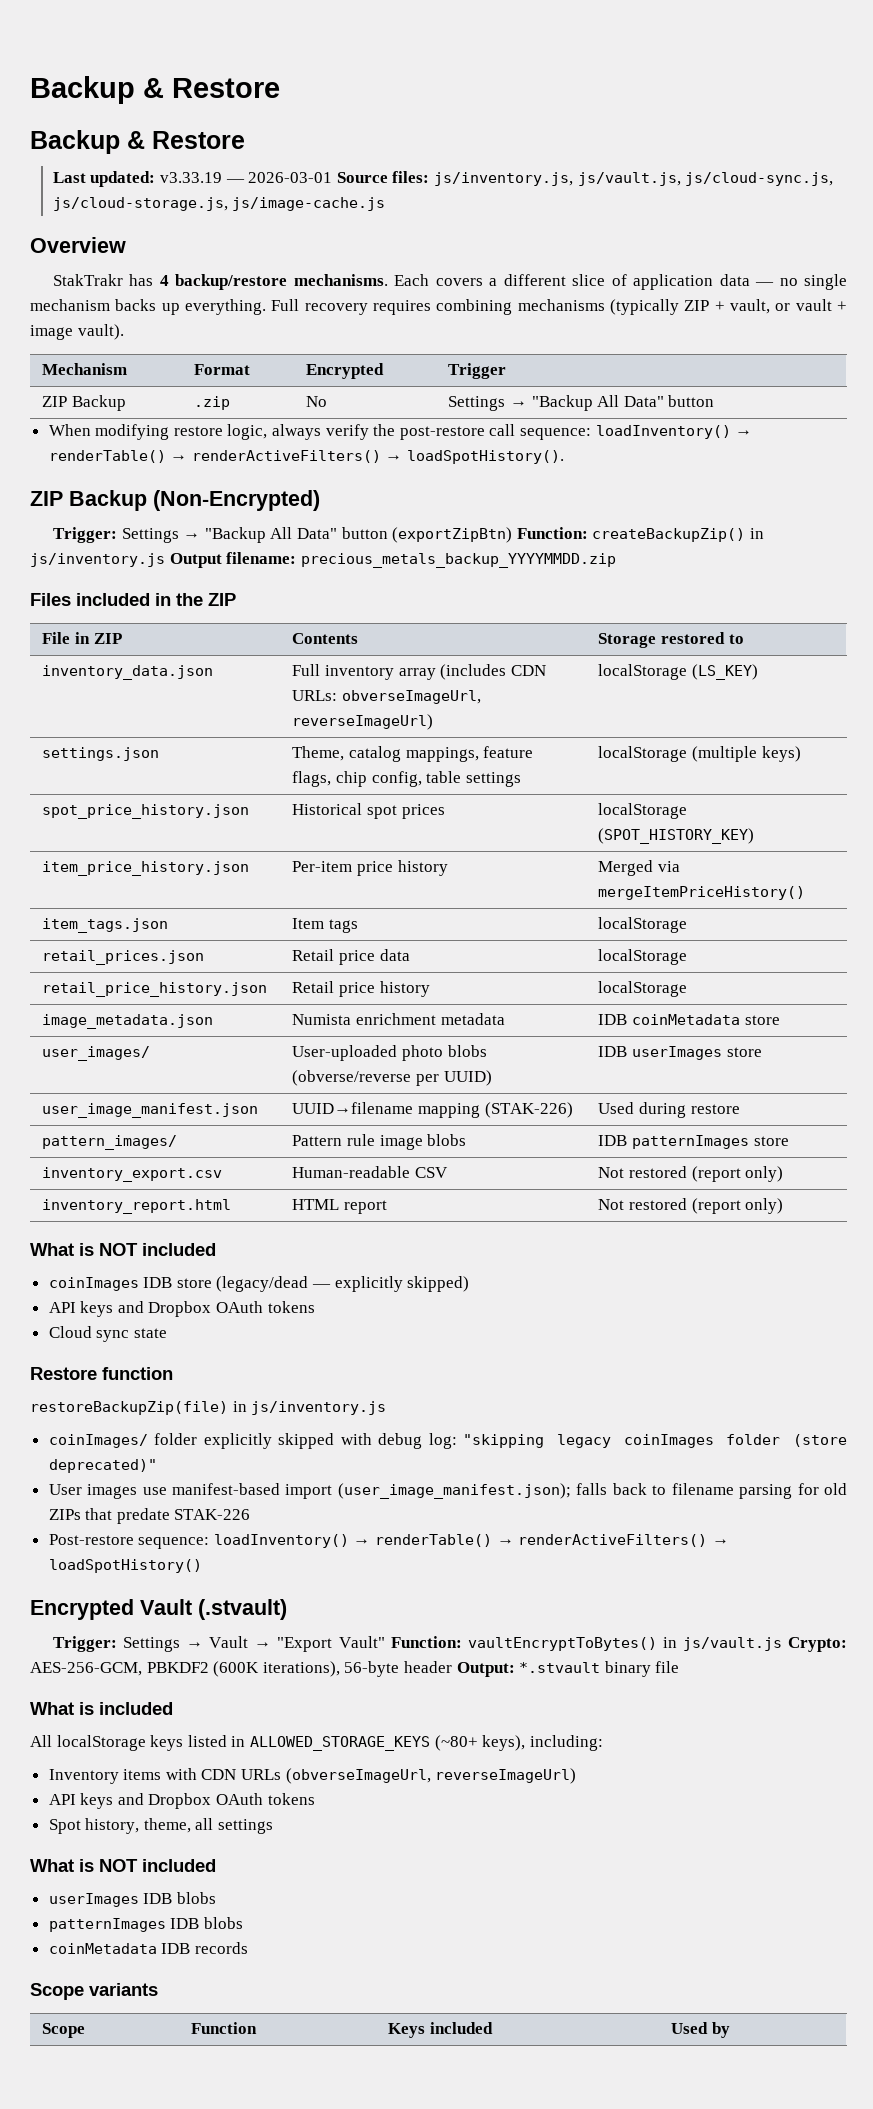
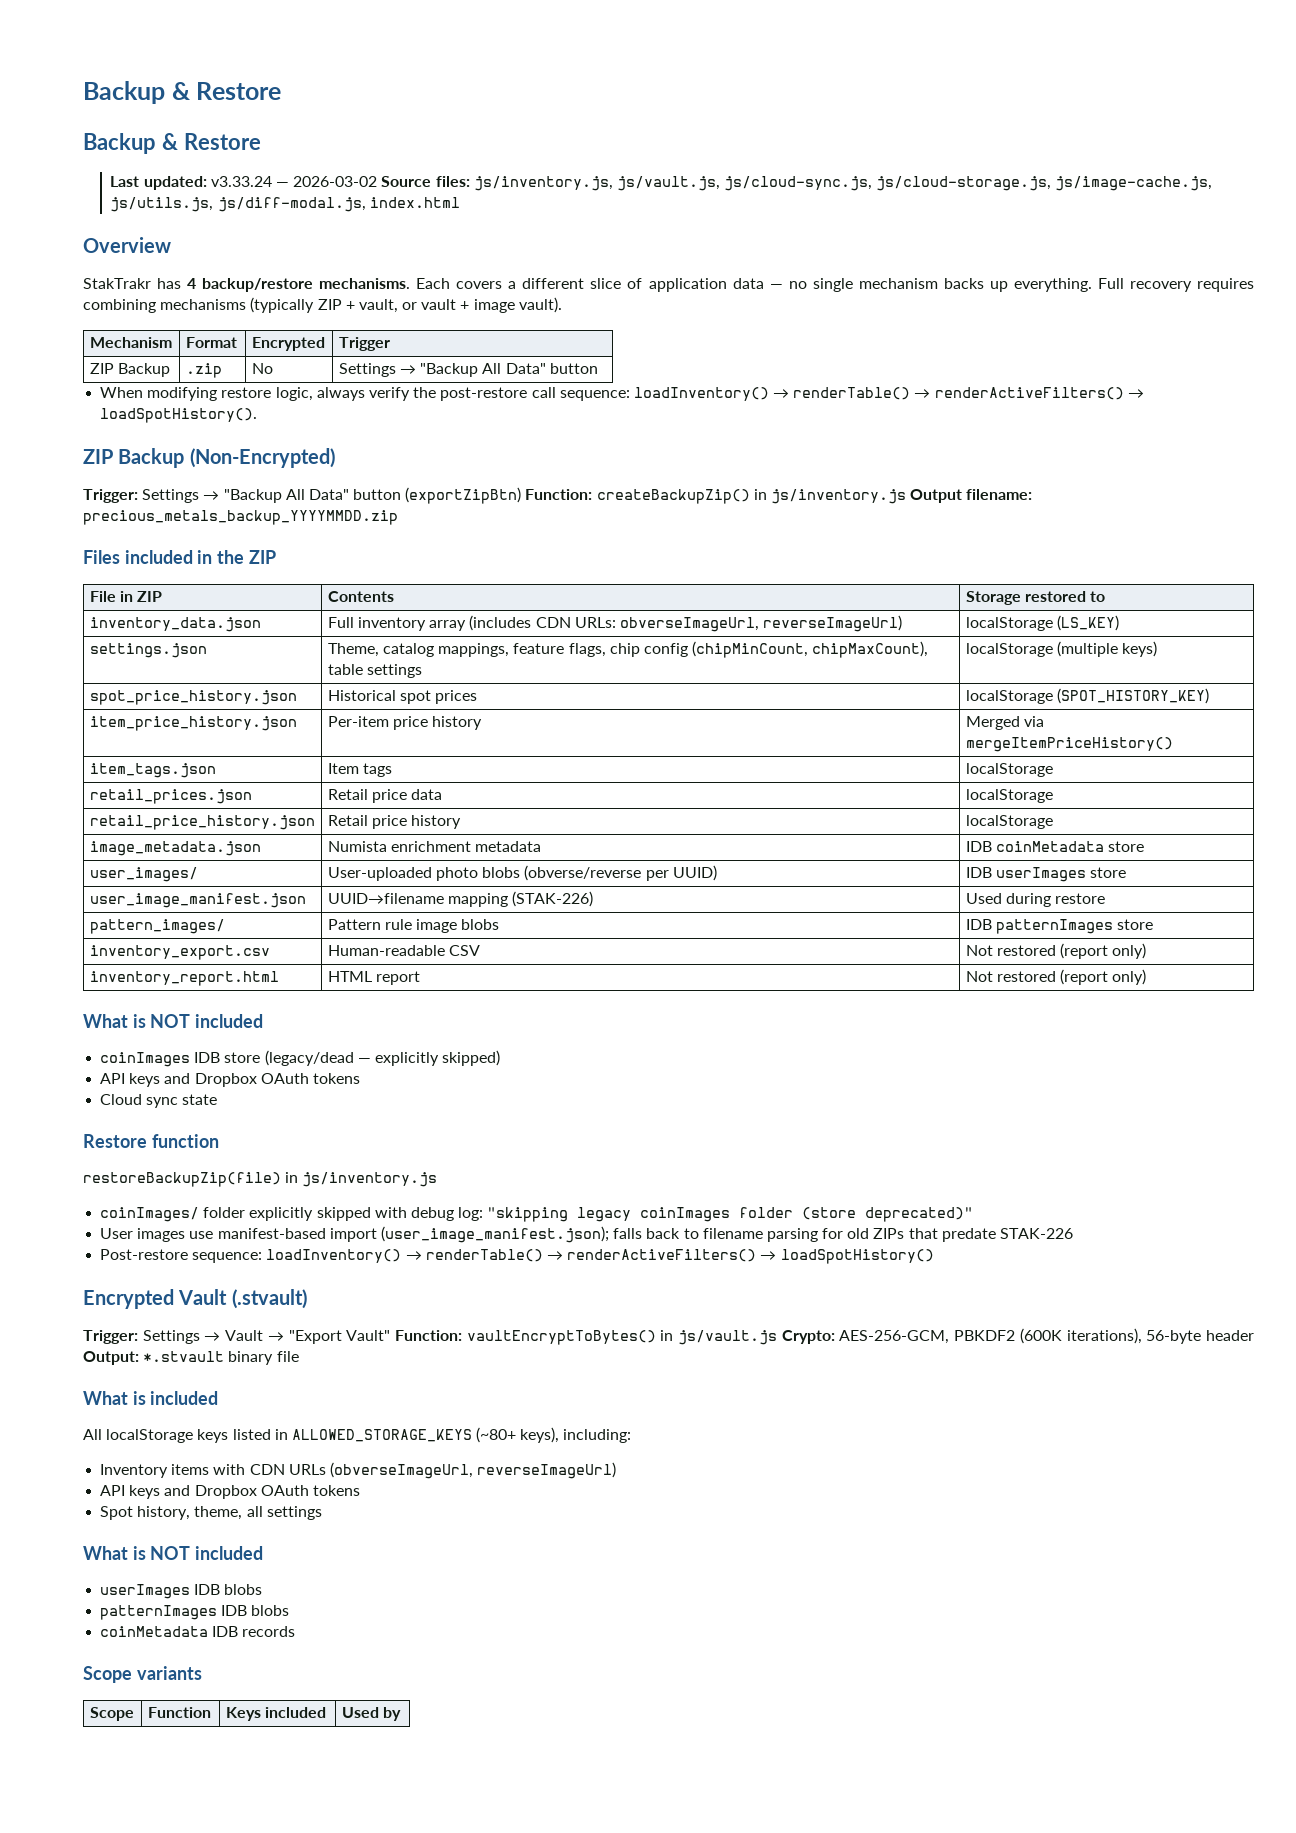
- Last updated: v3.33.19 — 2026-03-01 Source files: js/inventory.js, js/vault.js, js/cloud-sync.js, js/cloud-storage.js, js/image-cache.js
+ Last updated: v3.33.24 — 2026-03-02 Source files: js/inventory.js, js/vault.js, js/cloud-sync.js, js/cloud-storage.js, js/image-cache.js, js/utils.js, js/diff-modal.js, index.html
- settings.json | Theme, catalog mappings, feature flags, chip config, table settings | localStorage (multiple keys)
+ settings.json | Theme, catalog mappings, feature flags, chip config (chipMinCount, chipMaxCount), table settings | localStorage (multiple keys)

